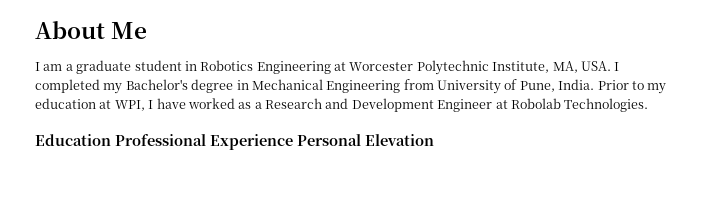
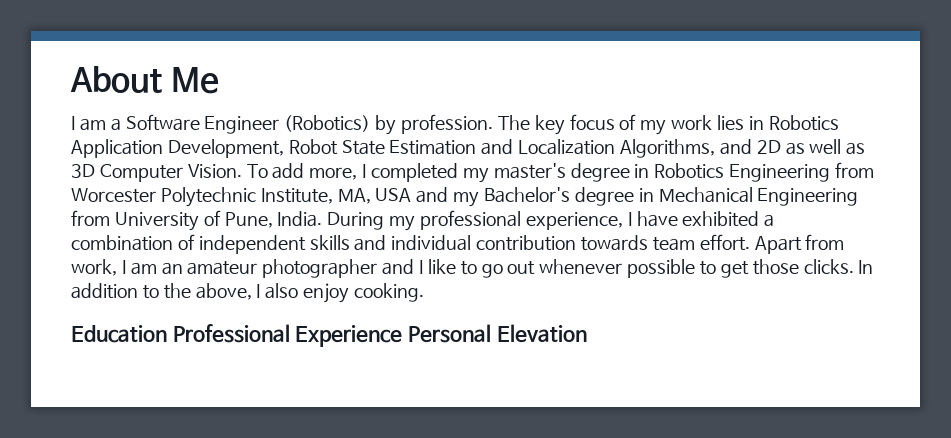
- I am a graduate student in Robotics Engineering at Worcester Polytechnic Institute, MA, USA. I completed my Bachelor's degree in Mechanical Engineering from University of Pune, India.
+ I am a Software Engineer (Robotics) by profession. The key focus of my work lies in Robotics Application Development, Robot State Estimation and Localization Algorithms, and 2D as well as 3D Computer Vision. To add more, I completed my master's degree in Robotics Engineering from Worcester Polytechnic Institute, MA, USA and my Bachelor's degree in Mechanical Engineering from University of Pune, India.
- Prior to my education at WPI, I have worked as a Research and Development Engineer at Robolab Technologies.
+ During my professional experience, I have exhibited a combination of independent skills and individual contribution towards team effort. Apart from work, I am an amateur photographer and I like to go out whenever possible to get those clicks. In addition to the above, I also enjoy cooking.

